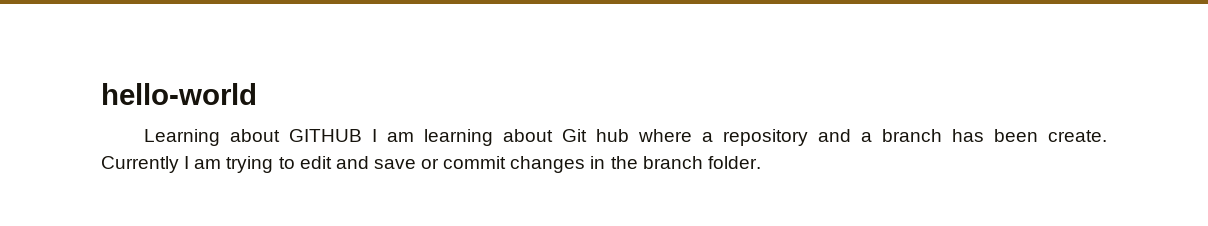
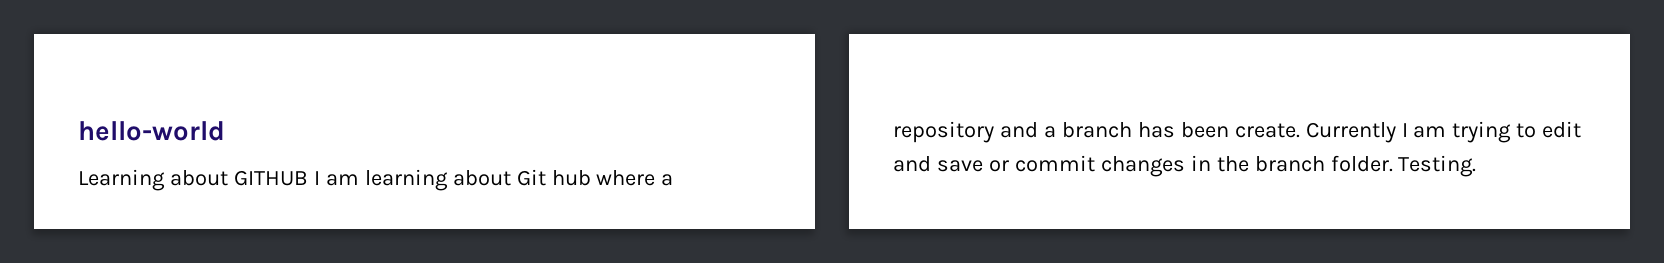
+ Testing.

